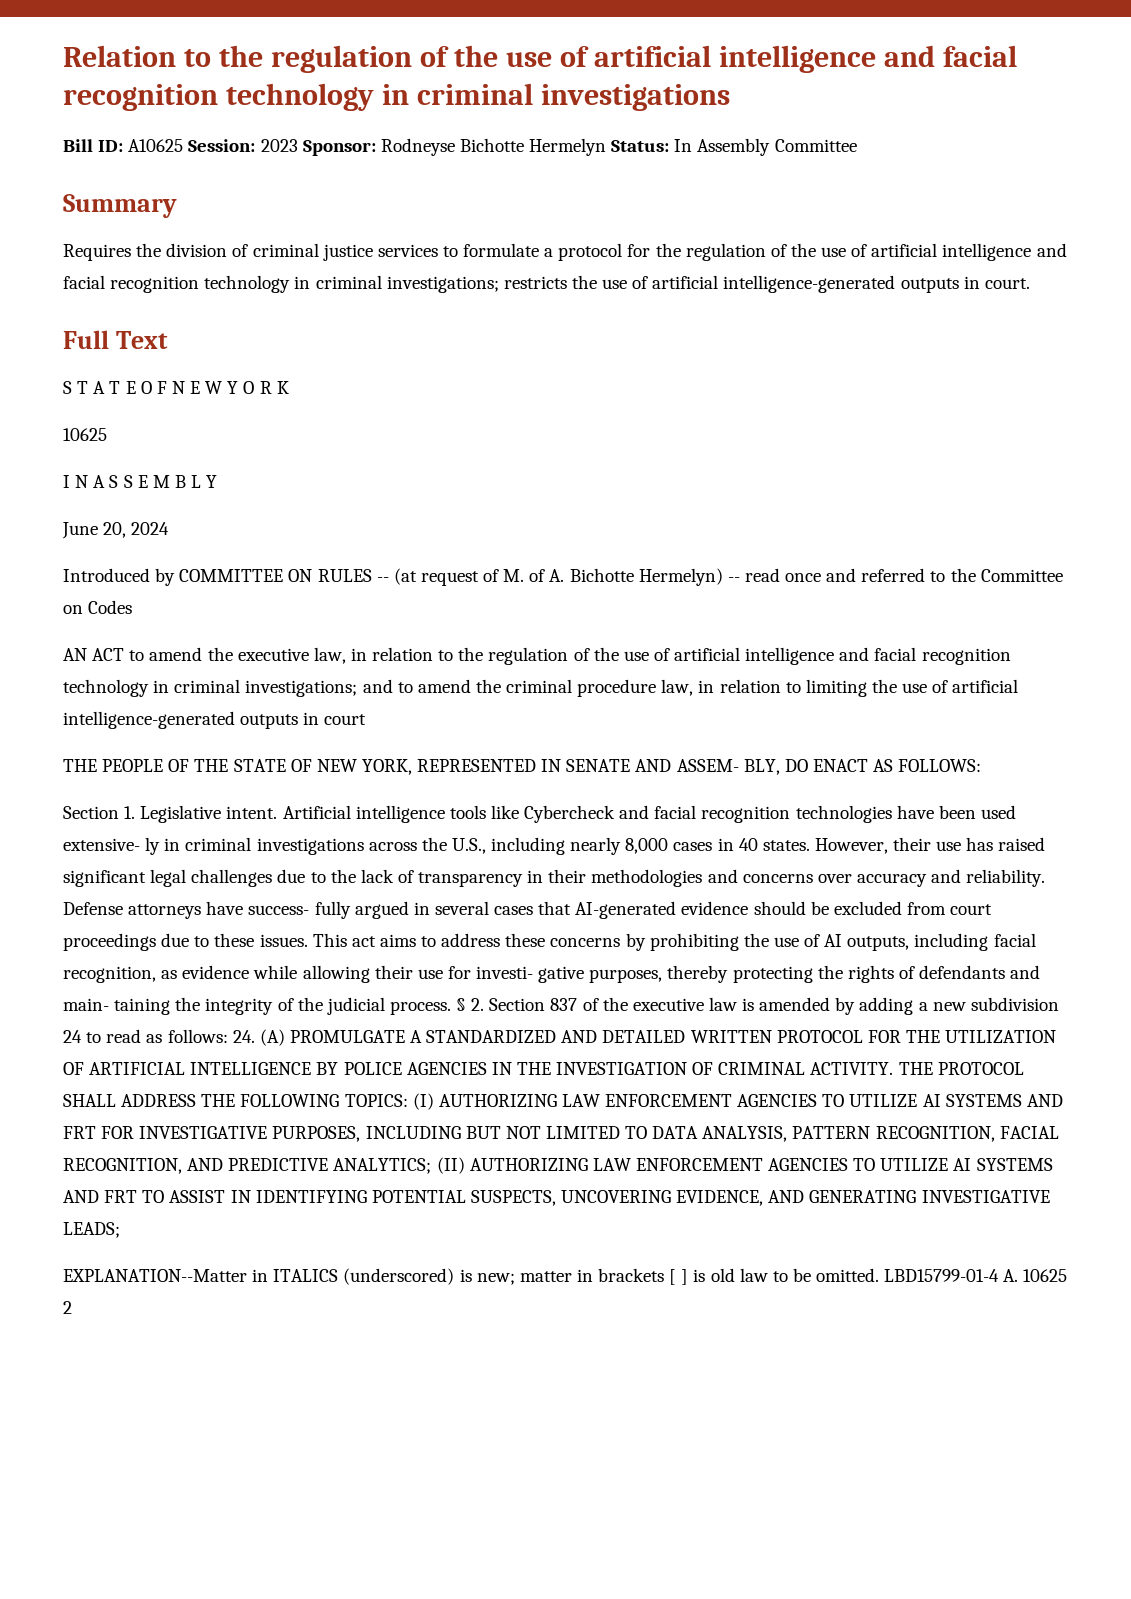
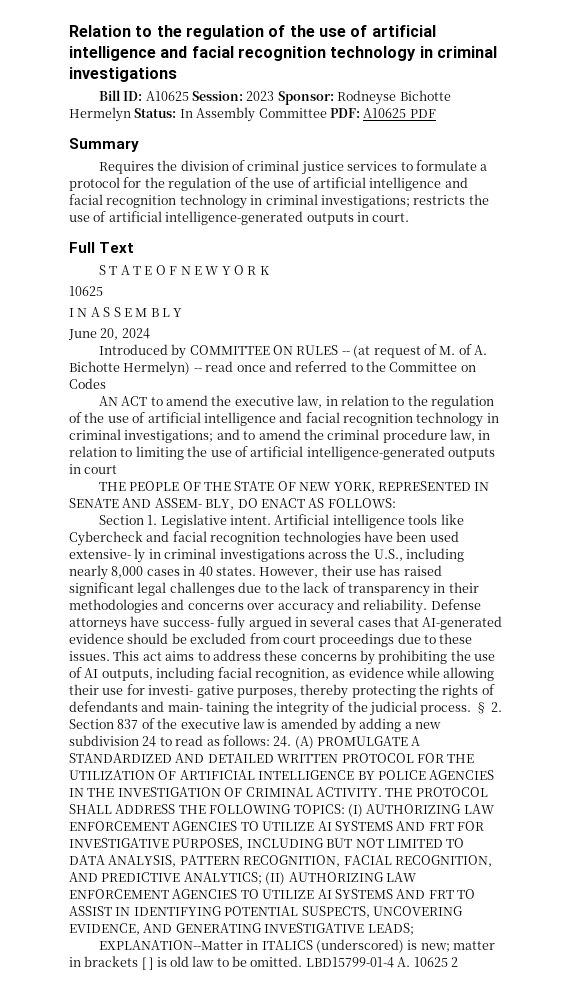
- Bill ID: A10625 Session: 2023 Sponsor: Rodneyse Bichotte Hermelyn Status: In Assembly Committee
+ Bill ID: A10625 Session: 2023 Sponsor: Rodneyse Bichotte Hermelyn Status: In Assembly Committee PDF: A10625 PDF

